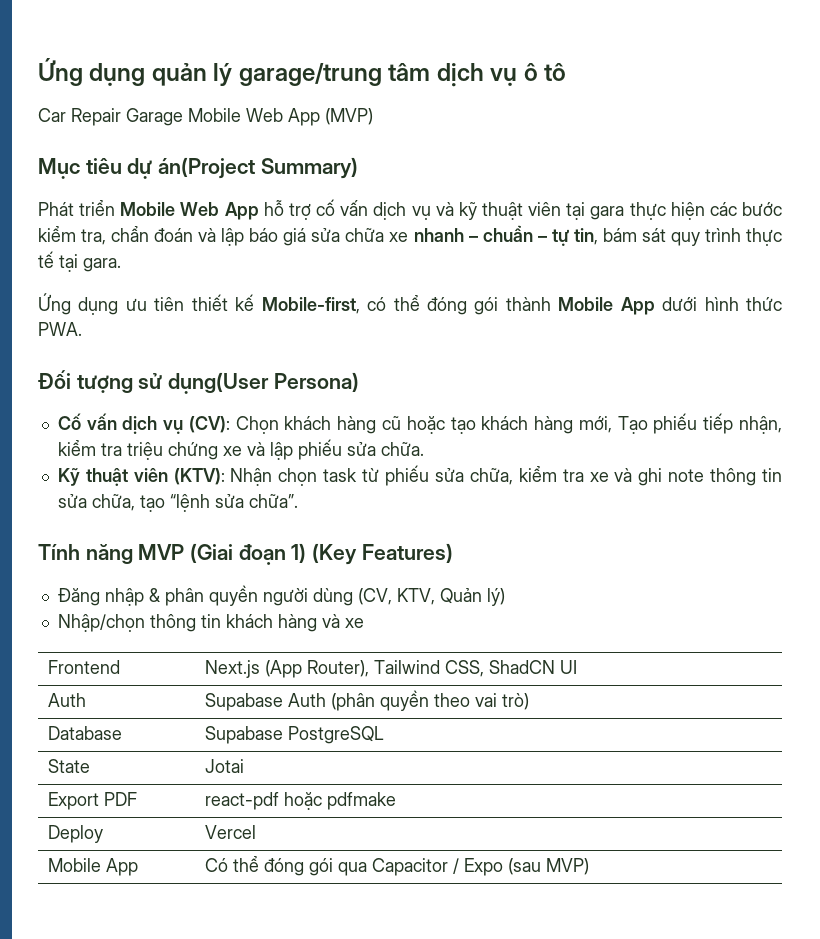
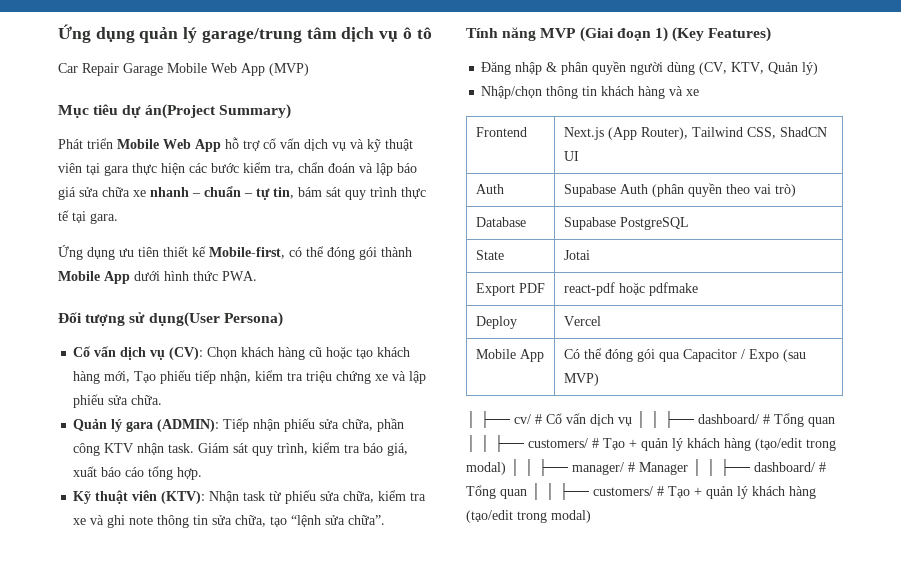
+ Quản lý gara (ADMIN): Tiếp nhận phiếu sửa chữa, phần công KTV nhận task. Giám sát quy trình, kiểm tra báo giá, xuất báo cáo tổng hợp.
- Kỹ thuật viên (KTV): Nhận chọn task từ phiếu sửa chữa, kiểm tra xe và ghi note thông tin sửa chữa, tạo “lệnh sửa chữa”.
+ Kỹ thuật viên (KTV): Nhận task từ phiếu sửa chữa, kiểm tra xe và ghi note thông tin sửa chữa, tạo “lệnh sửa chữa”.
+ │ ├── cv/ # Cố vấn dịch vụ │ │ ├── dashboard/ # Tổng quan │ │ ├── customers/ # Tạo + quản lý khách hàng (tạo/edit trong modal) │ │ ├── manager/ # Manager │ │ ├── dashboard/ # Tổng quan │ │ ├── customers/ # Tạo + quản lý khách hàng (tạo/edit trong modal)

